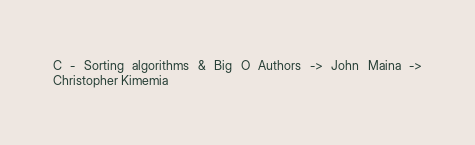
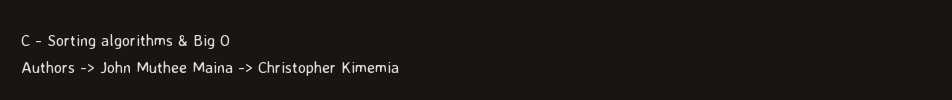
- C - Sorting algorithms & Big O Authors -> John Maina -> Christopher Kimemia
+ C - Sorting algorithms & Big O
+ Authors -> John Muthee Maina -> Christopher Kimemia

